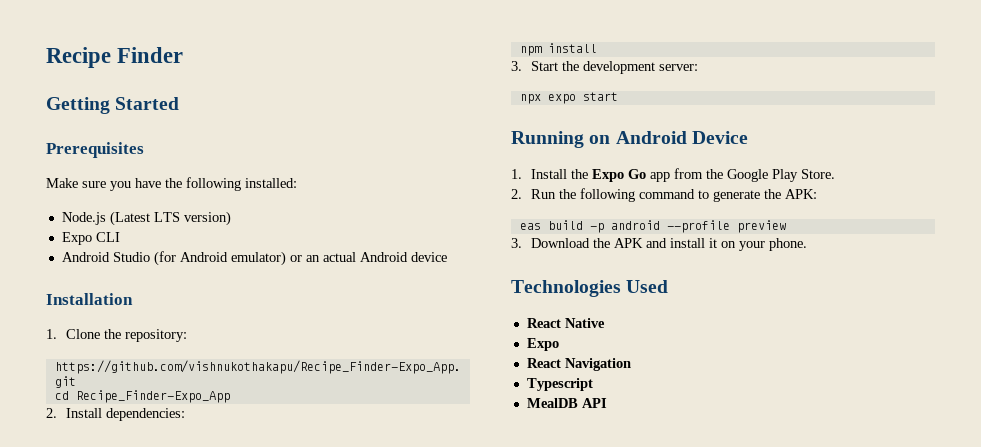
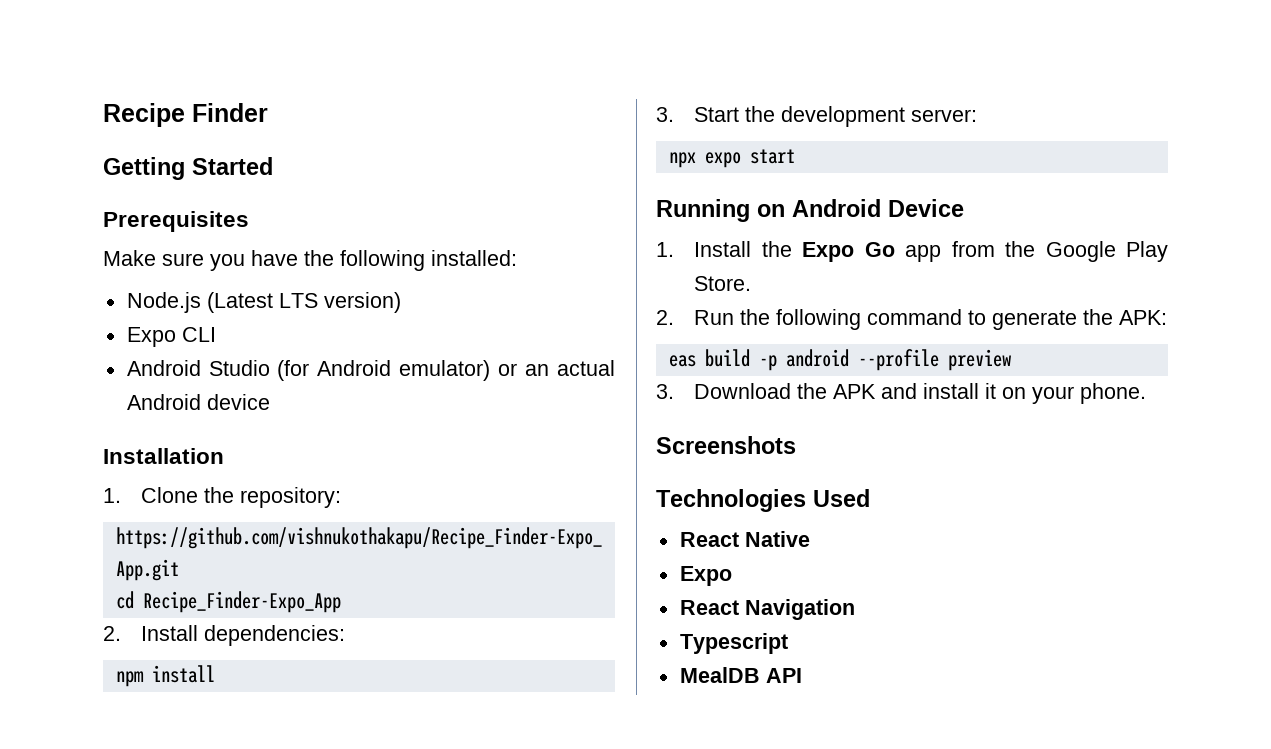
+ Screenshots

